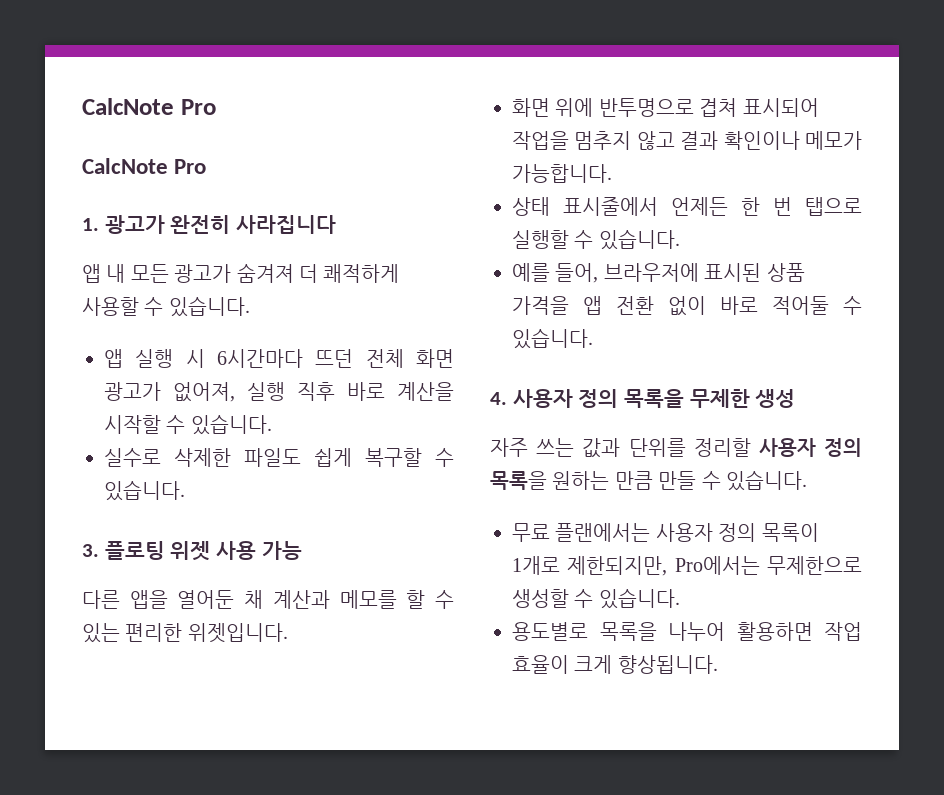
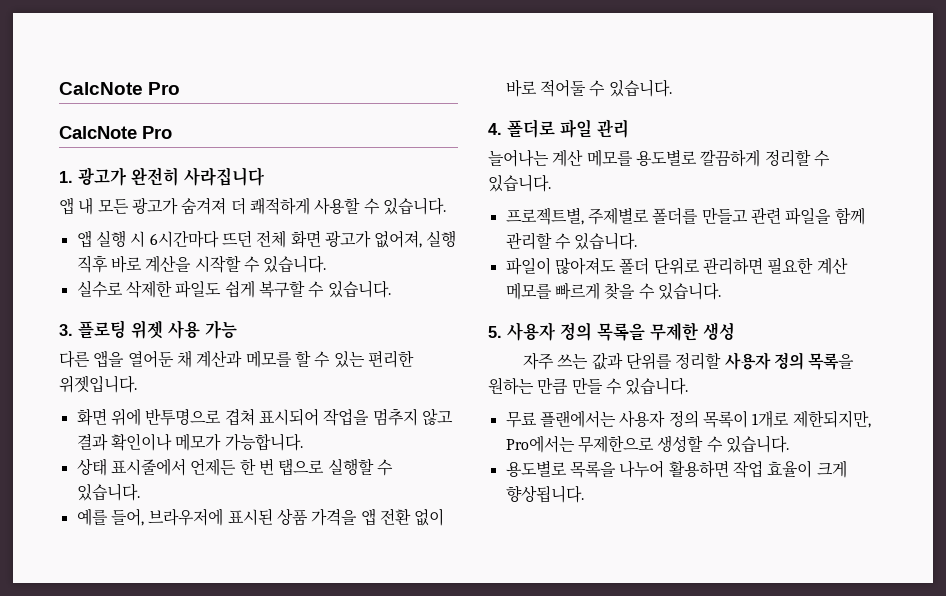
- 4. 사용자 정의 목록을 무제한 생성
+ 4. 폴더로 파일 관리
+ 늘어나는 계산 메모를 용도별로 깔끔하게 정리할 수 있습니다.
+ 프로젝트별, 주제별로 폴더를 만들고 관련 파일을 함께 관리할 수 있습니다.
+ 파일이 많아져도 폴더 단위로 관리하면 필요한 계산 메모를 빠르게 찾을 수 있습니다.
+ 5. 사용자 정의 목록을 무제한 생성

